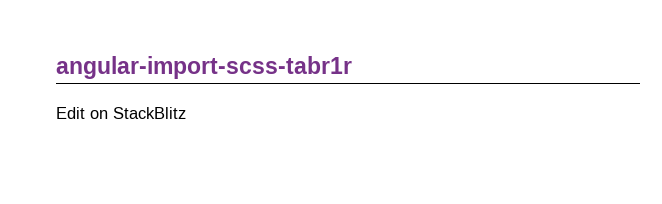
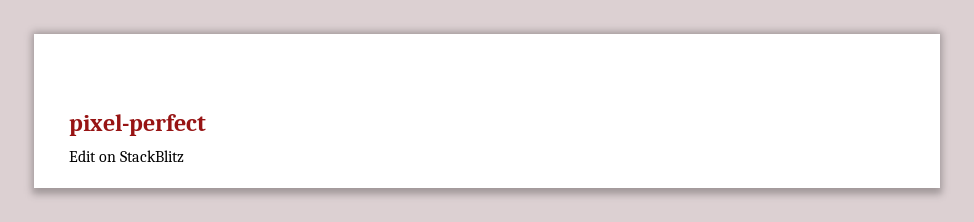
- angular-import-scss-tabr1r
+ pixel-perfect

